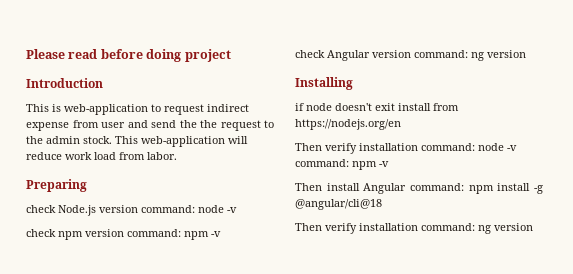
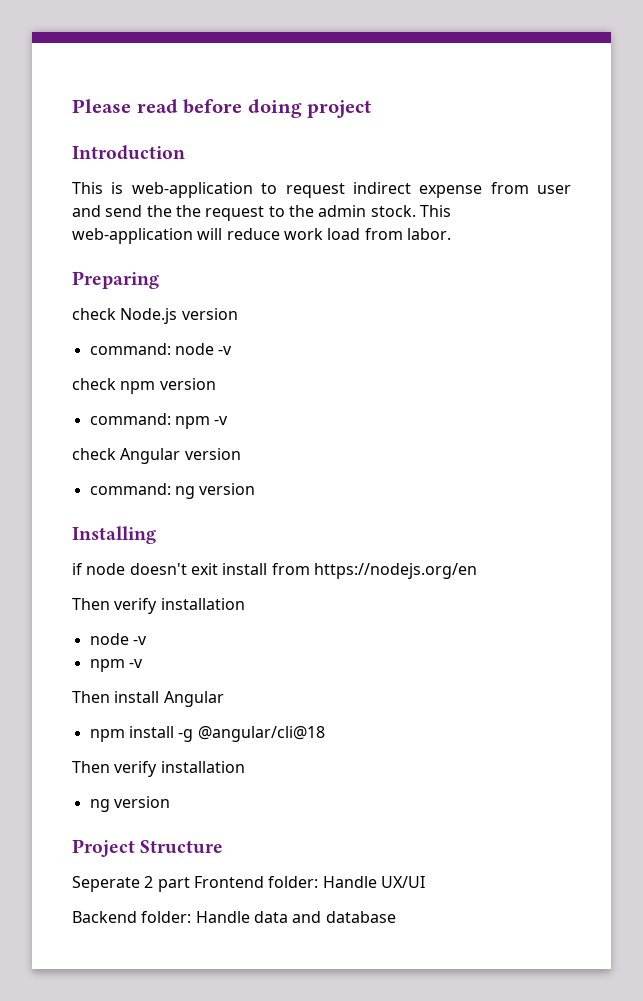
- check Node.js version command: node -v
+ check Node.js version
+ command: node -v
- check npm version command: npm -v
+ check npm version
+ command: npm -v
- check Angular version command: ng version
+ check Angular version
+ command: ng version
  if node doesn't exit install from https://nodejs.org/en
- Then verify installation command: node -v command: npm -v
+ Then verify installation
+ node -v
+ npm -v
- Then install Angular command: npm install -g @angular/cli@18
- Then verify installation command: ng version
+ Then install Angular
+ npm install -g @angular/cli@18
+ Then verify installation
+ ng version
+ Project Structure
+ Seperate 2 part Frontend folder: Handle UX/UI
+ Backend folder: Handle data and database

